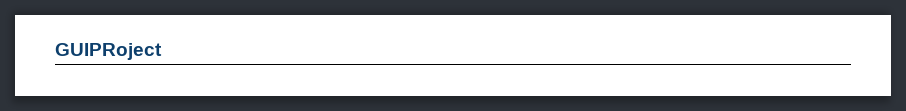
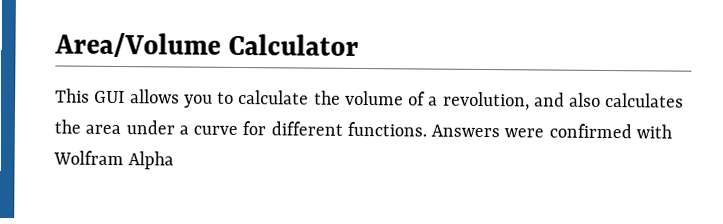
- GUIPRoject
+ Area/Volume Calculator
+ This GUI allows you to calculate the volume of a revolution, and also calculates the area under a curve for different functions. Answers were confirmed with Wolfram Alpha

